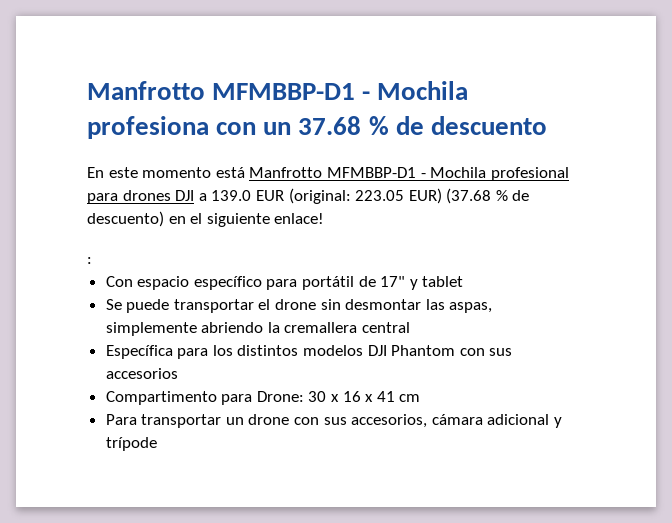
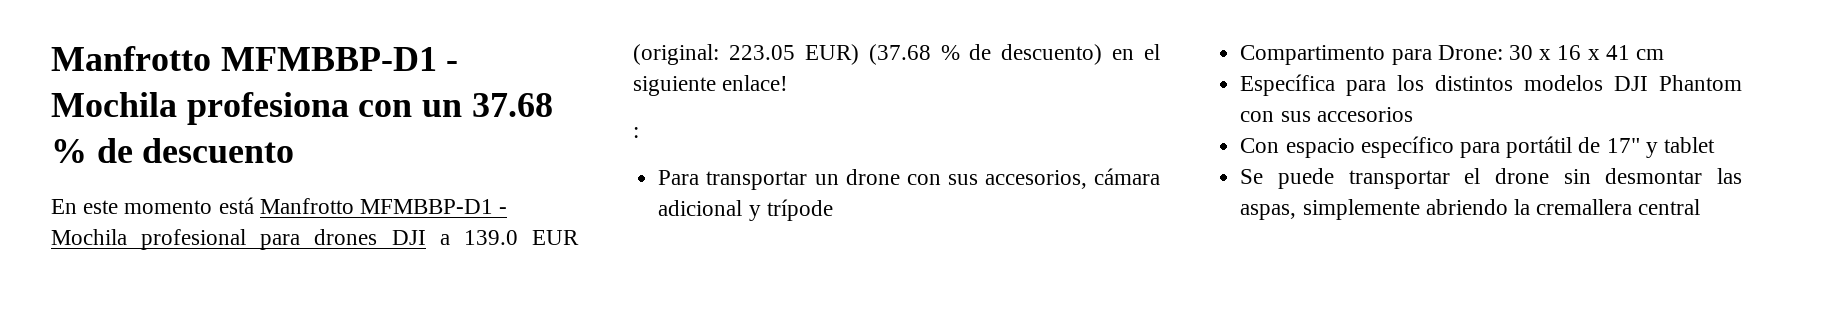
+ Para transportar un drone con sus accesorios, cámara adicional y trípode
+ Compartimento para Drone: 30 x 16 x 41 cm
+ Específica para los distintos modelos DJI Phantom con sus accesorios
- Específica para los distintos modelos DJI Phantom con sus accesorios
- Compartimento para Drone: 30 x 16 x 41 cm
- Para transportar un drone con sus accesorios, cámara adicional y trípode

